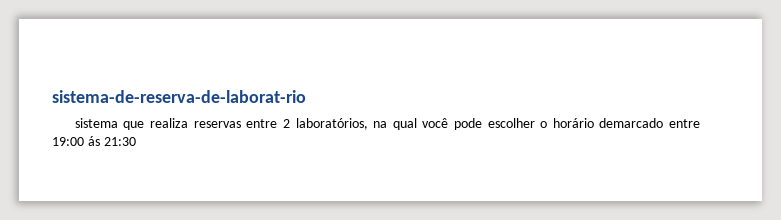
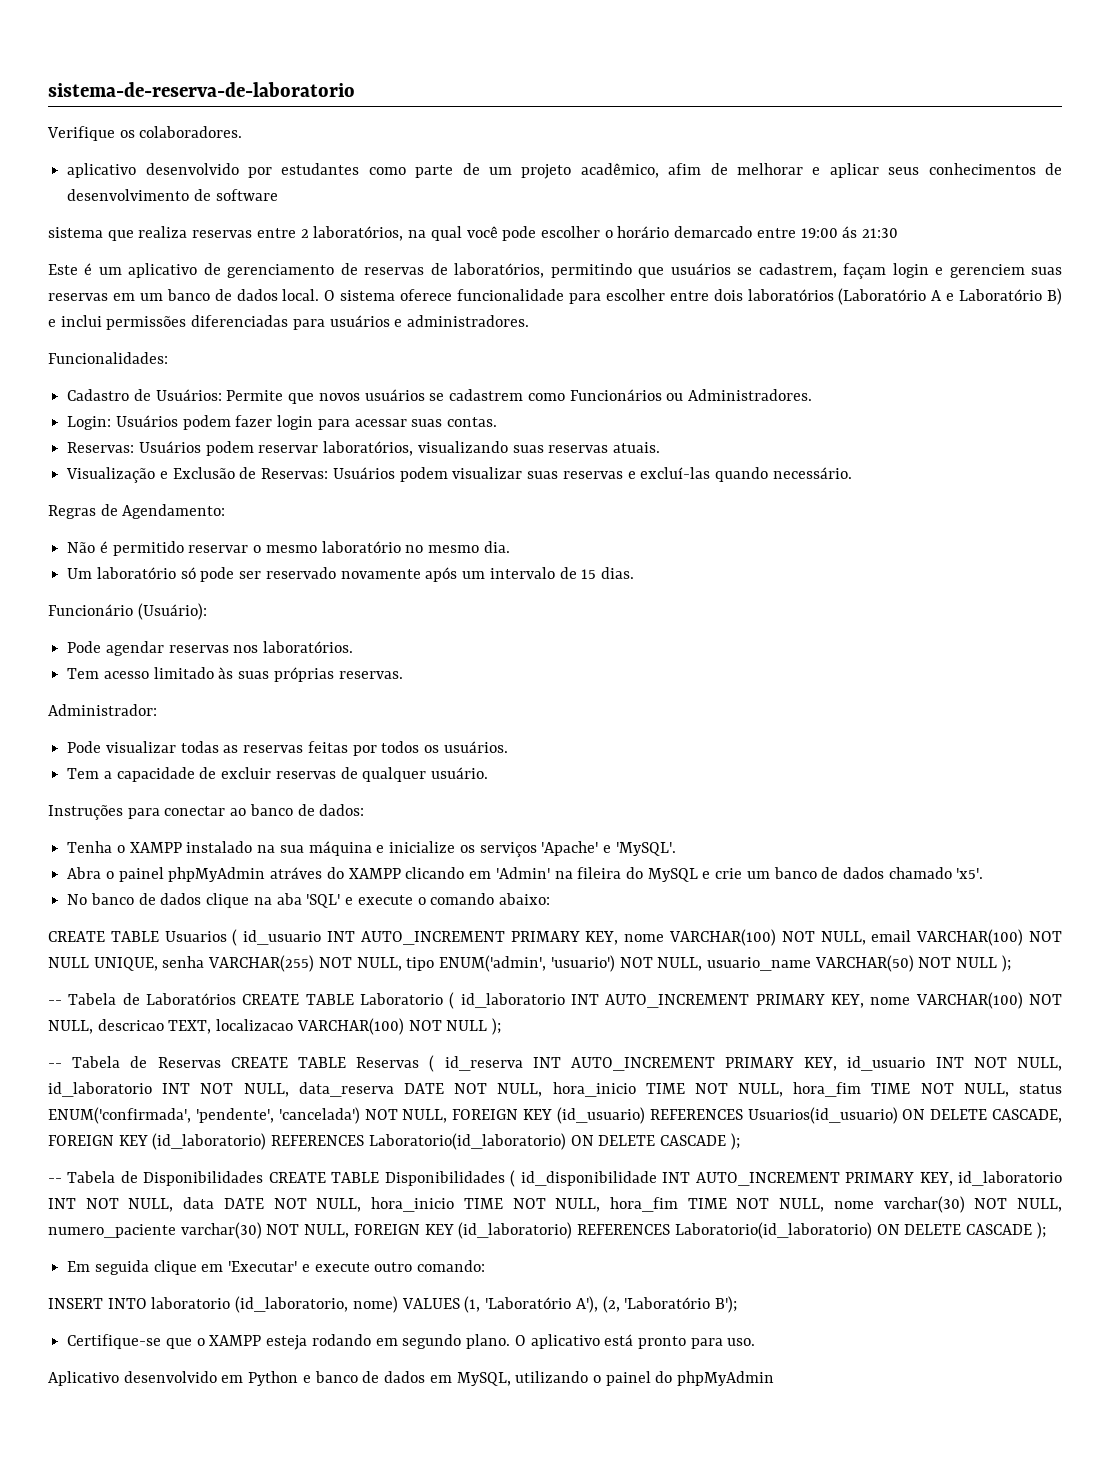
- sistema-de-reserva-de-laborat-rio
+ sistema-de-reserva-de-laboratorio
+ Verifique os colaboradores.
+ aplicativo desenvolvido por estudantes como parte de um projeto acadêmico, afim de melhorar e aplicar seus conhecimentos de desenvolvimento de software
+ Este é um aplicativo de gerenciamento de reservas de laboratórios, permitindo que usuários se cadastrem, façam login e gerenciem suas reservas em um banco de dados local. O sistema oferece funcionalidade para escolher entre dois laboratórios (Laboratório A e Laboratório B) e inclui permissões diferenciadas para usuários e administradores.
+ Funcionalidades:
+ Cadastro de Usuários: Permite que novos usuários se cadastrem como Funcionários ou Administradores.
+ Login: Usuários podem fazer login para acessar suas contas.
+ Reservas: Usuários podem reservar laboratórios, visualizando suas reservas atuais.
+ Visualização e Exclusão de Reservas: Usuários podem visualizar suas reservas e excluí-las quando necessário.
+ Regras de Agendamento:
+ Não é permitido reservar o mesmo laboratório no mesmo dia.
+ Um laboratório só pode ser reservado novamente após um intervalo de 15 dias.
+ Funcionário (Usuário):
+ Pode agendar reservas nos laboratórios.
+ Tem acesso limitado às suas próprias reservas.
+ Administrador:
+ Pode visualizar todas as reservas feitas por todos os usuários.
+ Tem a capacidade de excluir reservas de qualquer usuário.
+ Instruções para conectar ao banco de dados:
+ Tenha o XAMPP instalado na sua máquina e inicialize os serviços 'Apache' e 'MySQL'.
+ Abra o painel phpMyAdmin atráves do XAMPP clicando em 'Admin' na fileira do MySQL e crie um banco de dados chamado 'x5'.
+ No banco de dados clique na aba 'SQL' e execute o comando abaixo:
+ CREATE TABLE Usuarios ( id_usuario INT AUTO_INCREMENT PRIMARY KEY, nome VARCHAR(100) NOT NULL, email VARCHAR(100) NOT NULL UNIQUE, senha VARCHAR(255) NOT NULL, tipo ENUM('admin', 'usuario') NOT NULL, usuario_name VARCHAR(50) NOT NULL );
+ -- Tabela de Laboratórios CREATE TABLE Laboratorio ( id_laboratorio INT AUTO_INCREMENT PRIMARY KEY, nome VARCHAR(100) NOT NULL, descricao TEXT, localizacao VARCHAR(100) NOT NULL );
+ -- Tabela de Reservas CREATE TABLE Reservas ( id_reserva INT AUTO_INCREMENT PRIMARY KEY, id_usuario INT NOT NULL, id_laboratorio INT NOT NULL, data_reserva DATE NOT NULL, hora_inicio TIME NOT NULL, hora_fim TIME NOT NULL, status ENUM('confirmada', 'pendente', 'cancelada') NOT NULL, FOREIGN KEY (id_usuario) REFERENCES Usuarios(id_usuario) ON DELETE CASCADE, FOREIGN KEY (id_laboratorio) REFERENCES Laboratorio(id_laboratorio) ON DELETE CASCADE );
+ -- Tabela de Disponibilidades CREATE TABLE Disponibilidades ( id_disponibilidade INT AUTO_INCREMENT PRIMARY KEY, id_laboratorio INT NOT NULL, data DATE NOT NULL, hora_inicio TIME NOT NULL, hora_fim TIME NOT NULL, nome varchar(30) NOT NULL, numero_paciente varchar(30) NOT NULL, FOREIGN KEY (id_laboratorio) REFERENCES Laboratorio(id_laboratorio) ON DELETE CASCADE );
+ Em seguida clique em 'Executar' e execute outro comando:
+ INSERT INTO laboratorio (id_laboratorio, nome) VALUES (1, 'Laboratório A'), (2, 'Laboratório B');
+ Certifique-se que o XAMPP esteja rodando em segundo plano. O aplicativo está pronto para uso.
+ Aplicativo desenvolvido em Python e banco de dados em MySQL, utilizando o painel do phpMyAdmin

